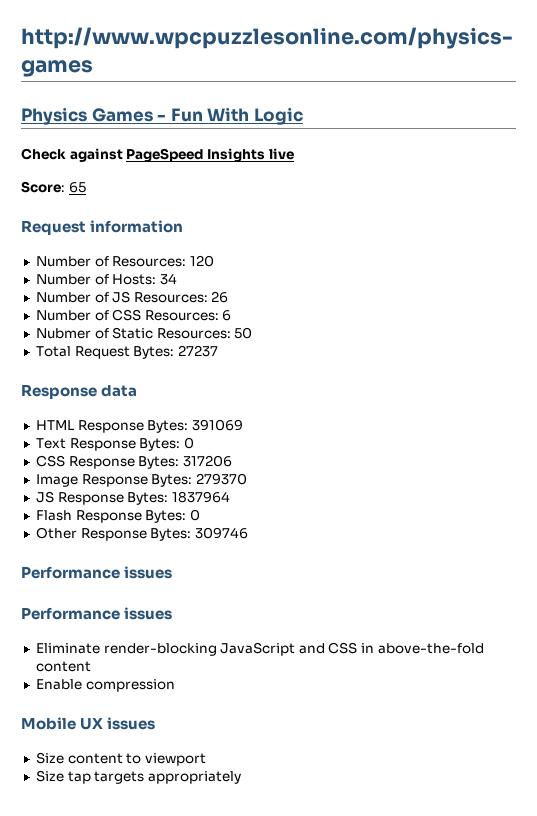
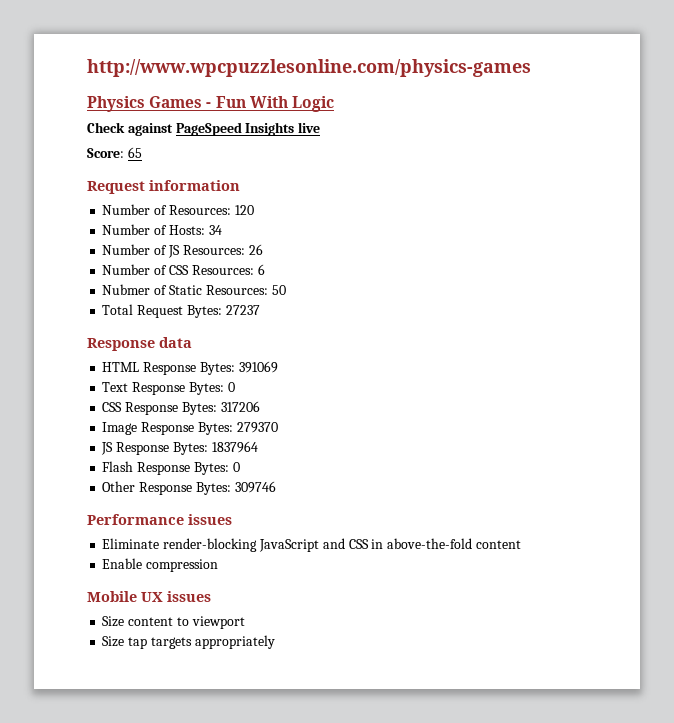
  Other Response Bytes: 309746
- Performance issues

